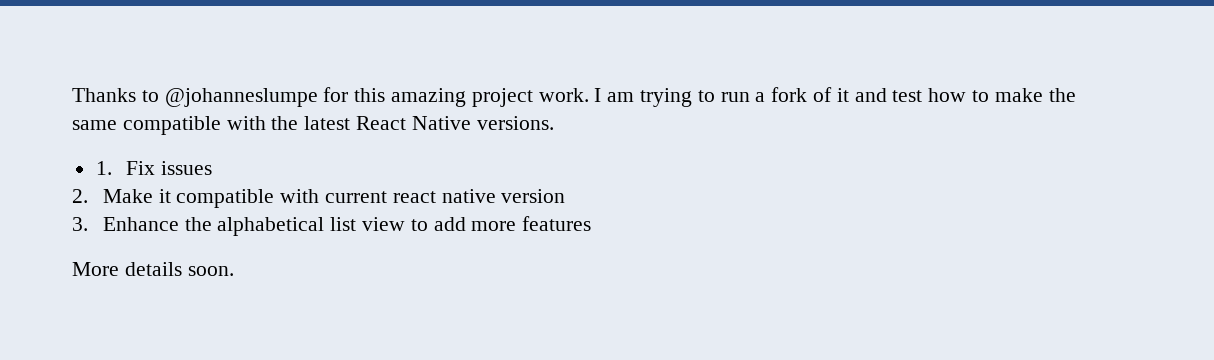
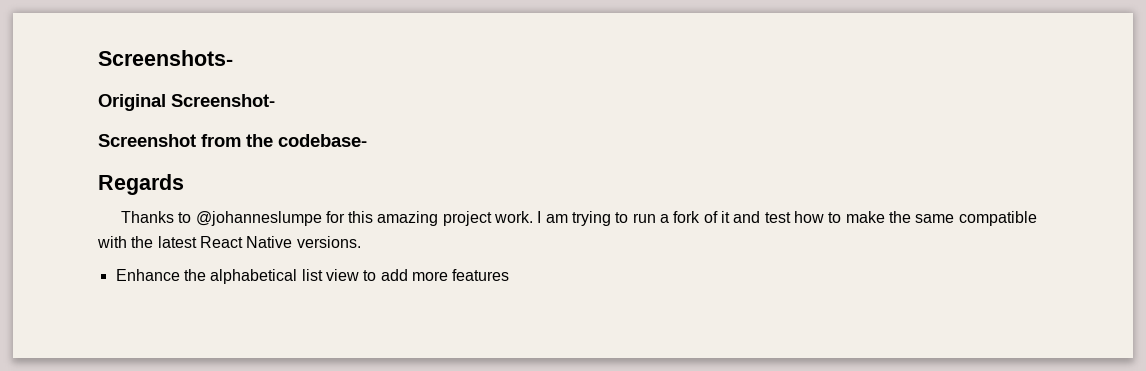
+ Screenshots-
+ Original Screenshot-
+ Screenshot from the codebase-
+ Regards
- 1. Fix issues
- 2. Make it compatible with current react native version
- 3. Enhance the alphabetical list view to add more features
+ Enhance the alphabetical list view to add more features
- More details soon.

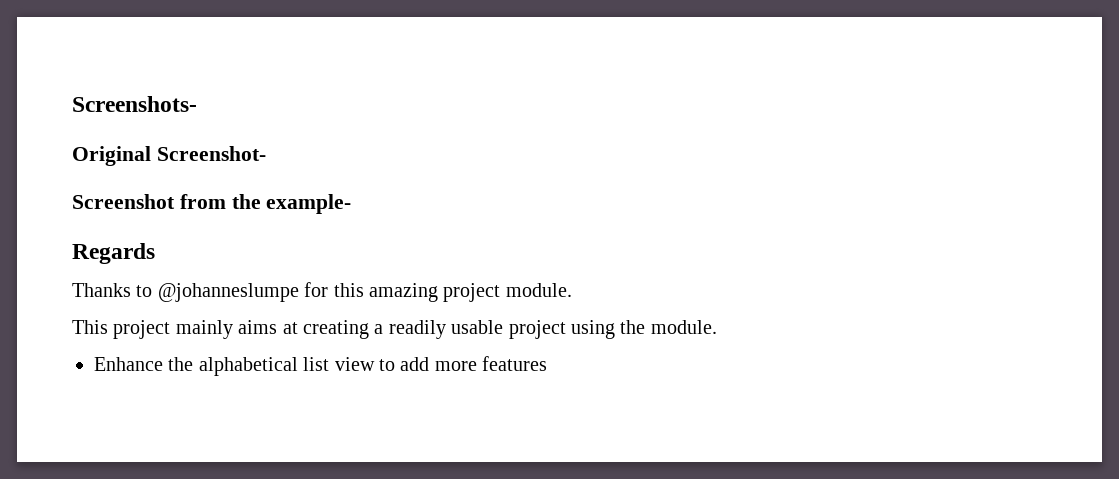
- Screenshot from the codebase-
+ Screenshot from the example-
- Thanks to @johanneslumpe for this amazing project work. I am trying to run a fork of it and test how to make the same compatible with the latest React Native versions.
+ Thanks to @johanneslumpe for this amazing project module.
+ This project mainly aims at creating a readily usable project using the module.

